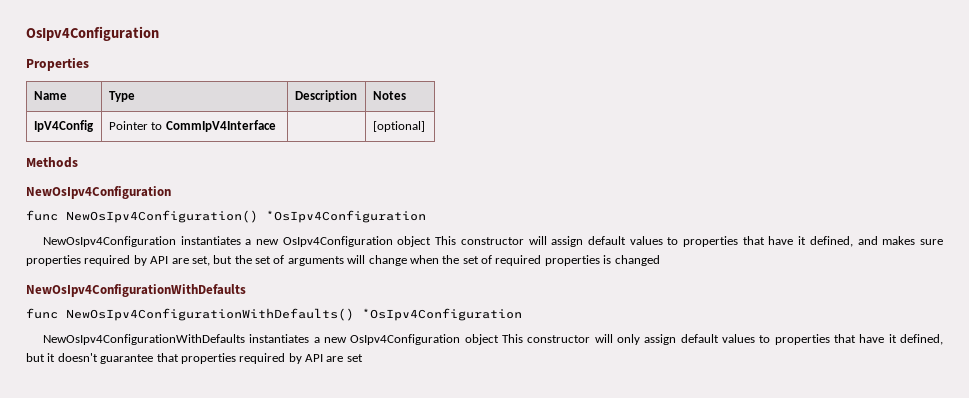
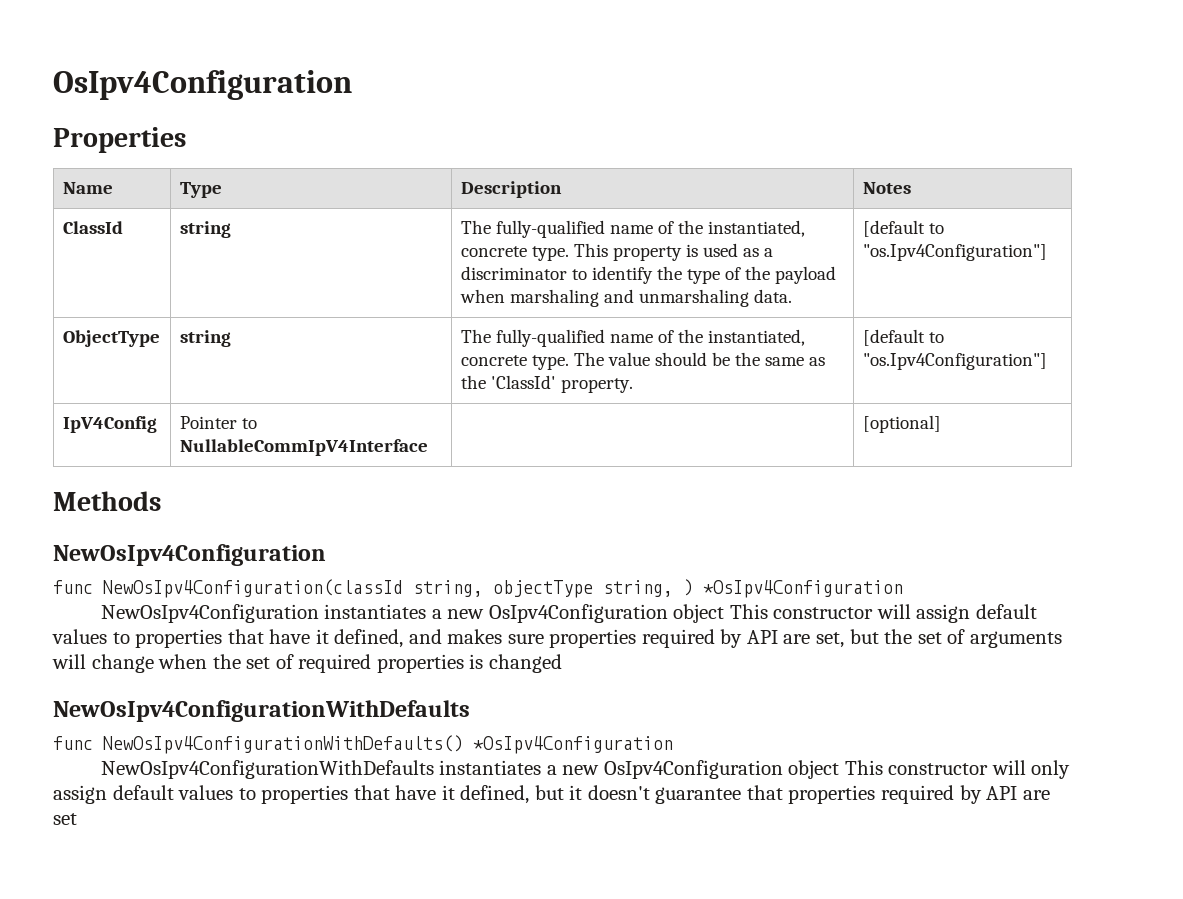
+ ClassId | string | The fully-qualified name of the instantiated, concrete type. This property is used as a discriminator to identify the type of the payload when marshaling and unmarshaling data. | [default to "os.Ipv4Configuration"]
+ ObjectType | string | The fully-qualified name of the instantiated, concrete type. The value should be the same as the 'ClassId' property. | [default to "os.Ipv4Configuration"]
- IpV4Config | Pointer to CommIpV4Interface | | [optional]
+ IpV4Config | Pointer to NullableCommIpV4Interface | | [optional]
- func NewOsIpv4Configuration() *OsIpv4Configuration
+ func NewOsIpv4Configuration(classId string, objectType string, ) *OsIpv4Configuration

